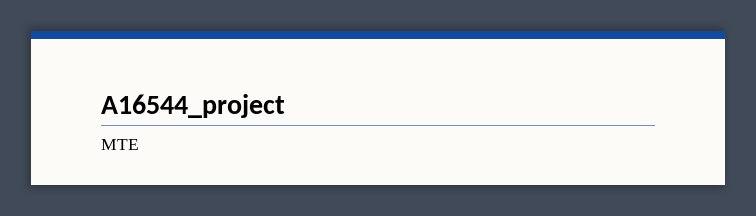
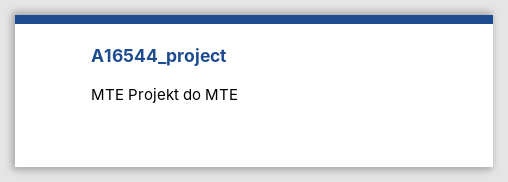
- MTE
+ MTE Projekt do MTE

